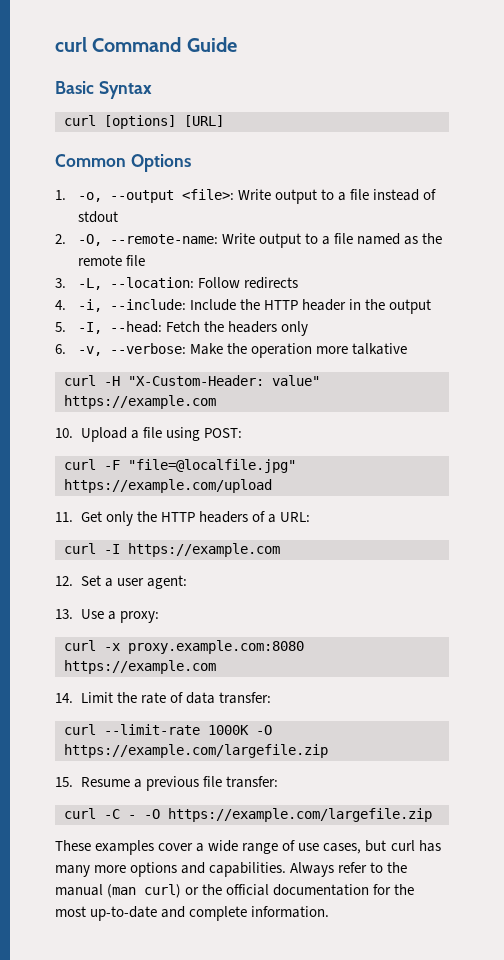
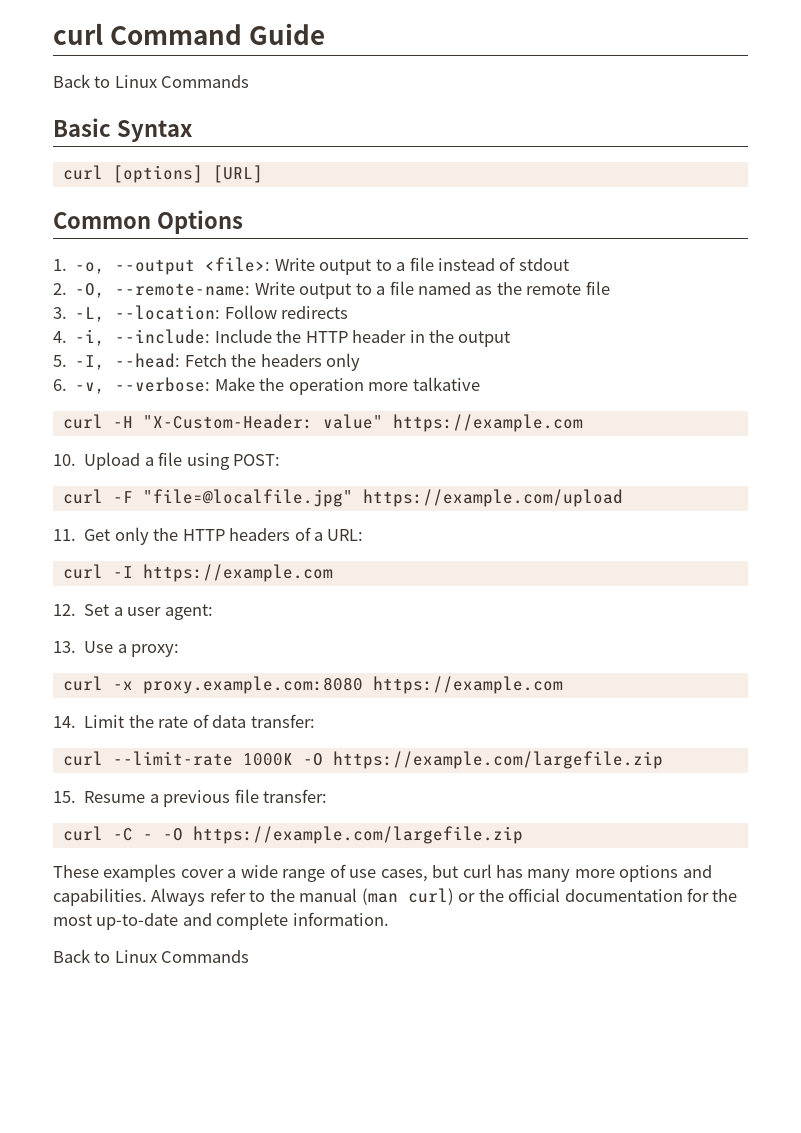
  curl Command Guide
+ Back to Linux Commands
  Always refer to the manual (man curl) or the official documentation for the most up-to-date and complete information.
+ Back to Linux Commands

